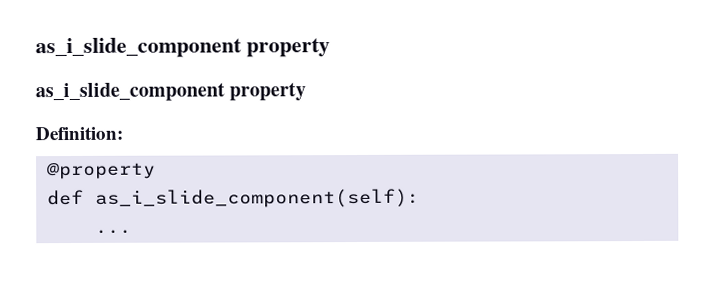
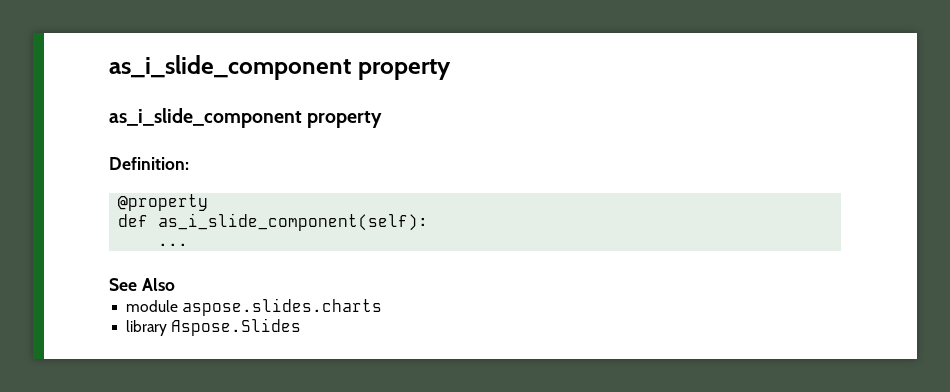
+ See Also
+ module aspose.slides.charts
+ library Aspose.Slides

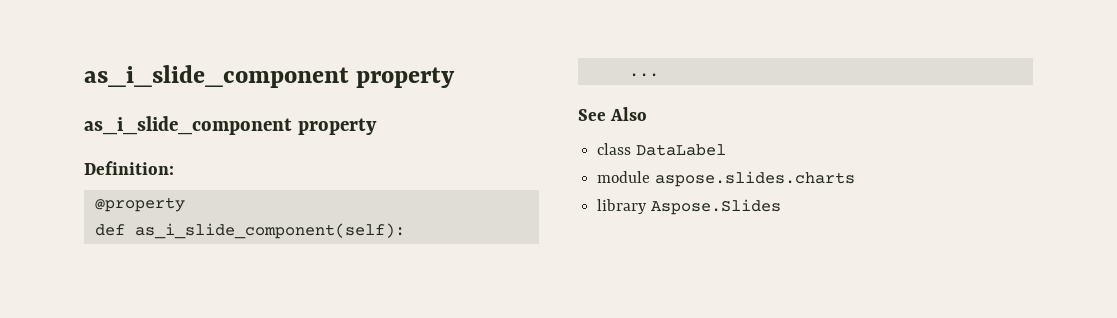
+ class DataLabel

